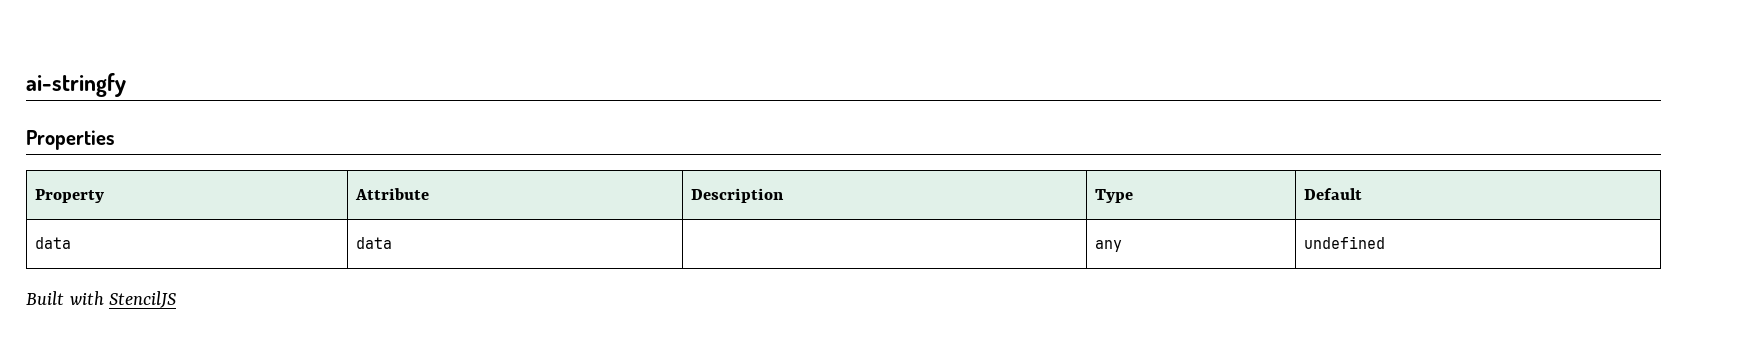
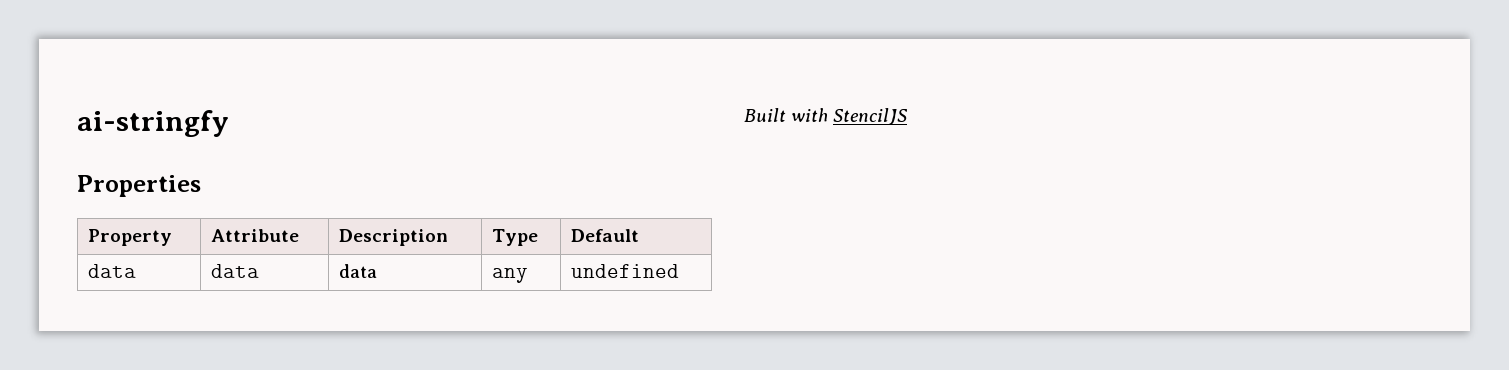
- data | data | | any | undefined
+ data | data | data | any | undefined

